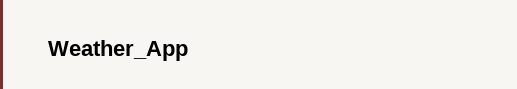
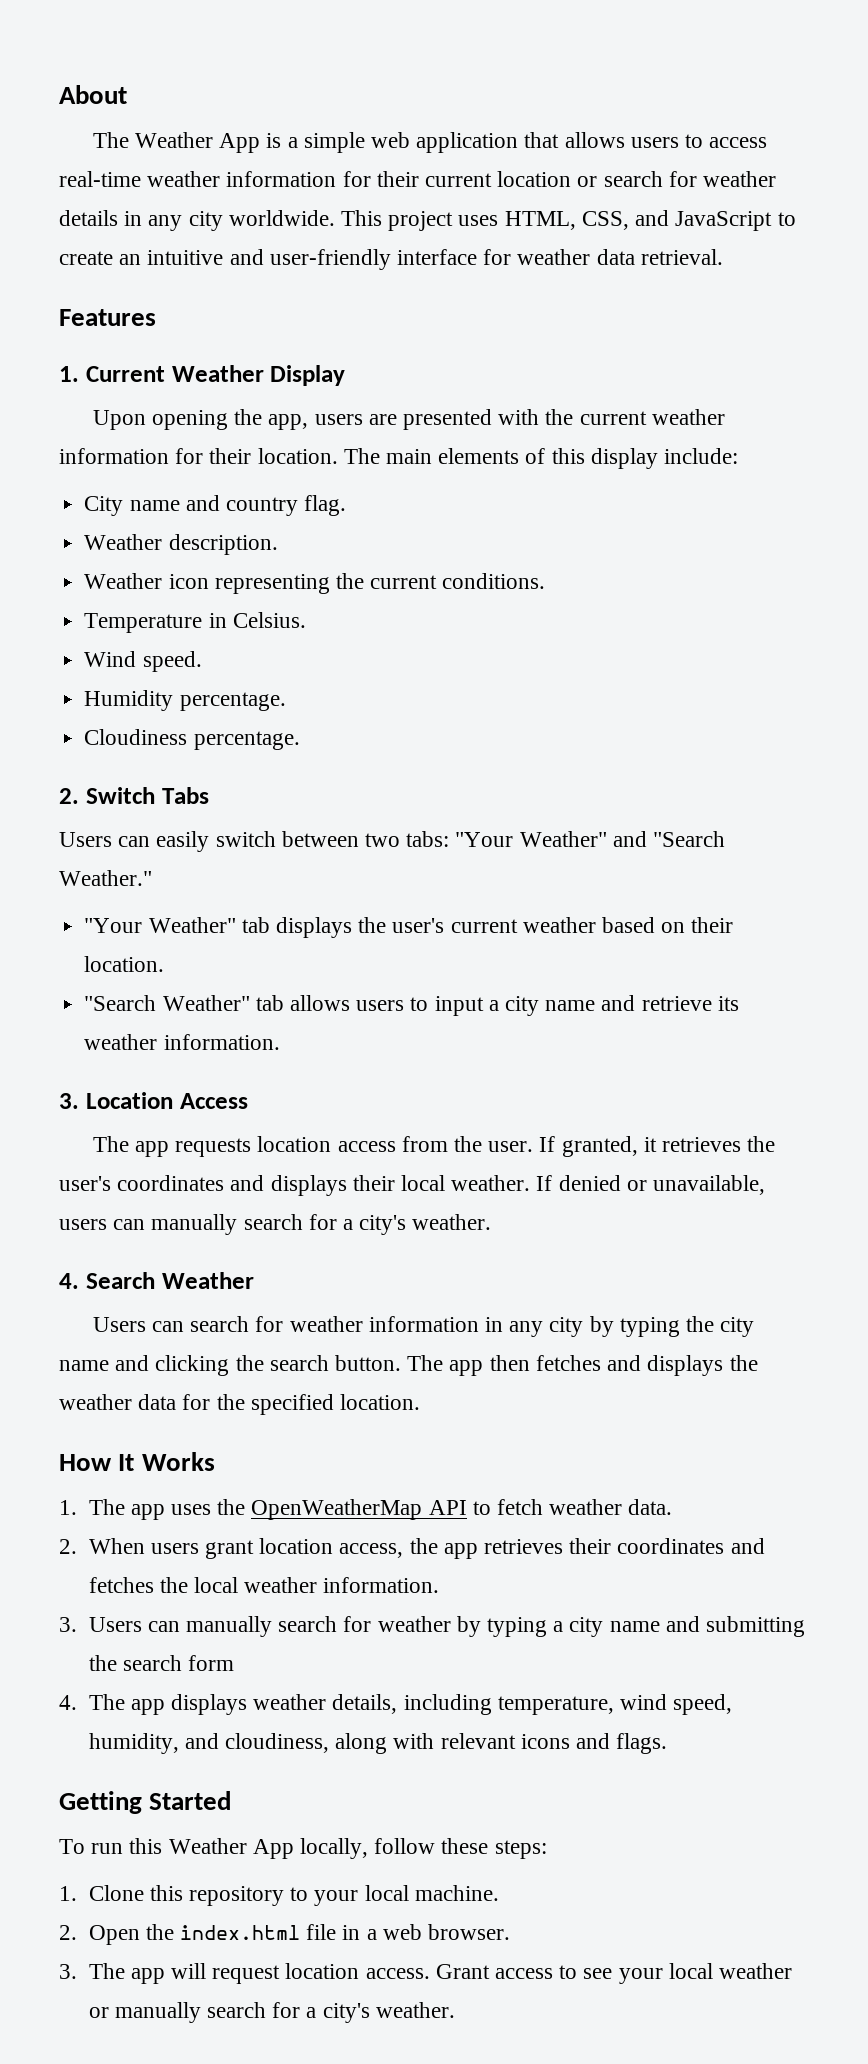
- Weather_App
+ About
+ The Weather App is a simple web application that allows users to access real-time weather information for their current location or search for weather details in any city worldwide. This project uses HTML, CSS, and JavaScript to create an intuitive and user-friendly interface for weather data retrieval.
+ Features
+ 1. Current Weather Display
+ Upon opening the app, users are presented with the current weather information for their location. The main elements of this display include:
+ City name and country flag.
+ Weather description.
+ Weather icon representing the current conditions.
+ Temperature in Celsius.
+ Wind speed.
+ Humidity percentage.
+ Cloudiness percentage.
+ 2. Switch Tabs
+ Users can easily switch between two tabs: "Your Weather" and "Search Weather."
+ "Your Weather" tab displays the user's current weather based on their location.
+ "Search Weather" tab allows users to input a city name and retrieve its weather information.
+ 3. Location Access
+ The app requests location access from the user. If granted, it retrieves the user's coordinates and displays their local weather. If denied or unavailable, users can manually search for a city's weather.
+ 4. Search Weather
+ Users can search for weather information in any city by typing the city name and clicking the search button. The app then fetches and displays the weather data for the specified location.
+ How It Works
+ 1. The app uses the OpenWeatherMap API to fetch weather data.
+ 2. When users grant location access, the app retrieves their coordinates and fetches the local weather information.
+ 3. Users can manually search for weather by typing a city name and submitting the search form
+ 4. The app displays weather details, including temperature, wind speed, humidity, and cloudiness, along with relevant icons and flags.
+ Getting Started
+ To run this Weather App locally, follow these steps:
+ 1. Clone this repository to your local machine.
+ 2. Open the index.html file in a web browser.
+ 3. The app will request location access. Grant access to see your local weather or manually search for a city's weather.

